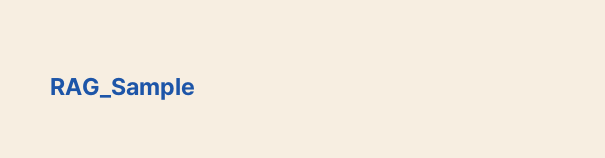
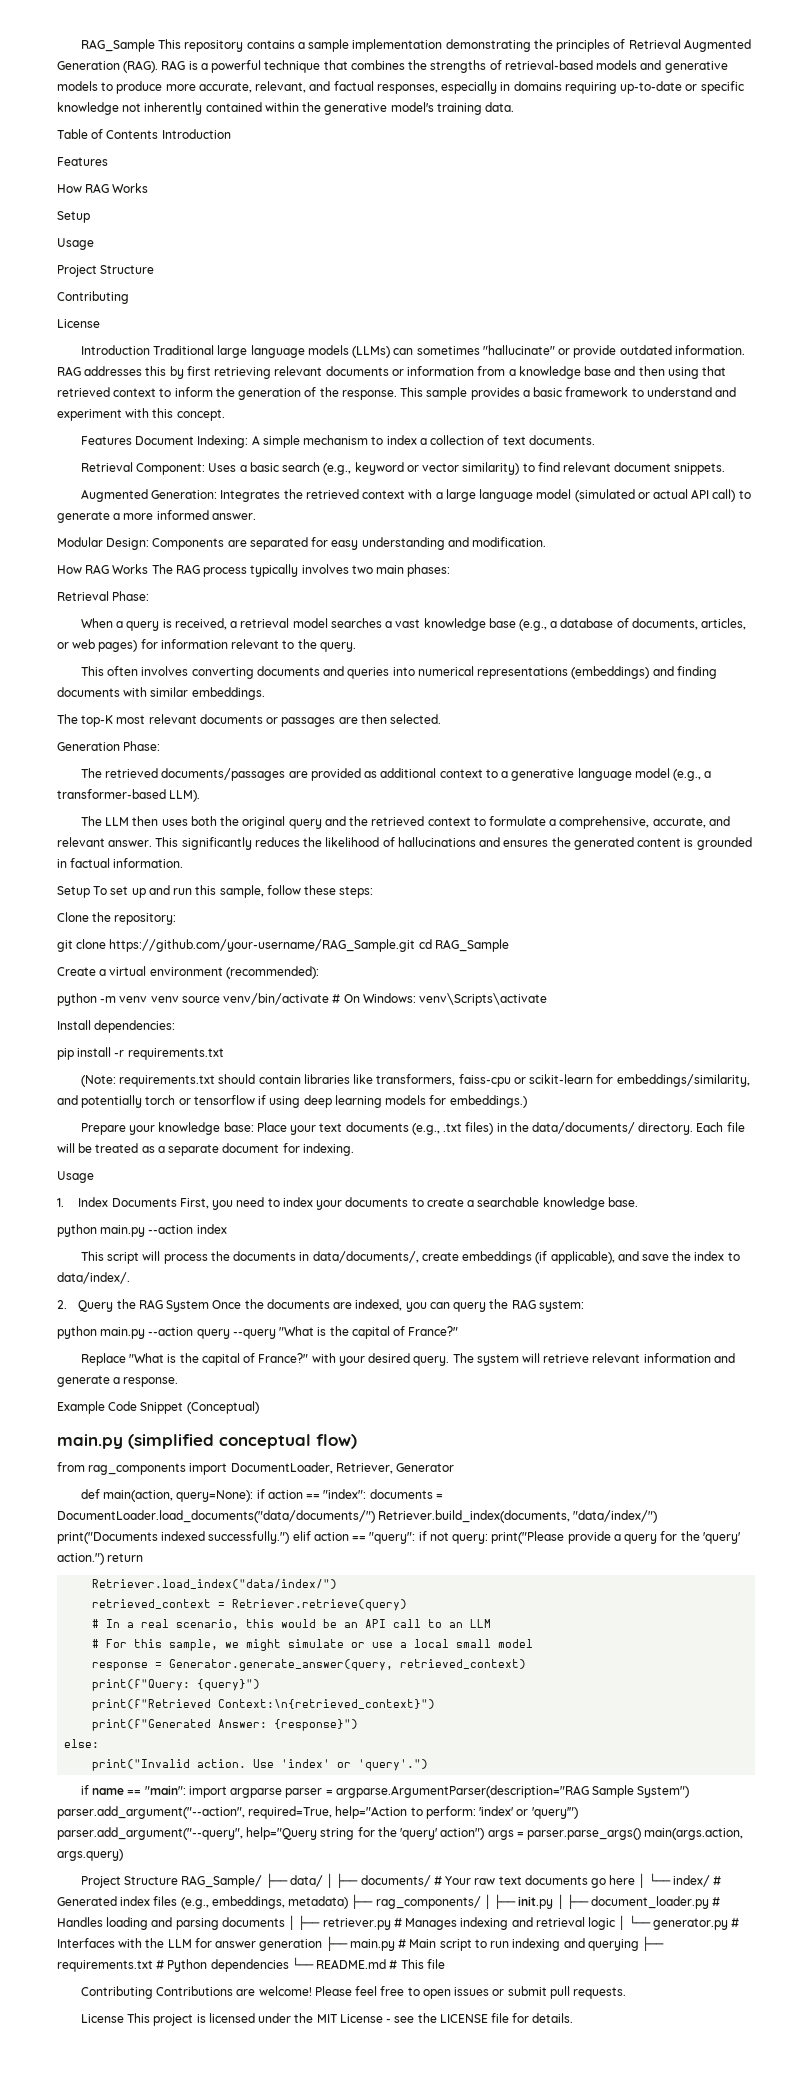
- RAG_Sample
+ RAG_Sample This repository contains a sample implementation demonstrating the principles of Retrieval Augmented Generation (RAG). RAG is a powerful technique that combines the strengths of retrieval-based models and generative models to produce more accurate, relevant, and factual responses, especially in domains requiring up-to-date or specific knowledge not inherently contained within the generative model's training data.
+ Table of Contents Introduction
+ Features
+ How RAG Works
+ Setup
+ Usage
+ Project Structure
+ Contributing
+ License
+ Introduction Traditional large language models (LLMs) can sometimes "hallucinate" or provide outdated information. RAG addresses this by first retrieving relevant documents or information from a knowledge base and then using that retrieved context to inform the generation of the response. This sample provides a basic framework to understand and experiment with this concept.
+ Features Document Indexing: A simple mechanism to index a collection of text documents.
+ Retrieval Component: Uses a basic search (e.g., keyword or vector similarity) to find relevant document snippets.
+ Augmented Generation: Integrates the retrieved context with a large language model (simulated or actual API call) to generate a more informed answer.
+ Modular Design: Components are separated for easy understanding and modification.
+ How RAG Works The RAG process typically involves two main phases:
+ Retrieval Phase:
+ When a query is received, a retrieval model searches a vast knowledge base (e.g., a database of documents, articles, or web pages) for information relevant to the query.
+ This often involves converting documents and queries into numerical representations (embeddings) and finding documents with similar embeddings.
+ The top-K most relevant documents or passages are then selected.
+ Generation Phase:
+ The retrieved documents/passages are provided as additional context to a generative language model (e.g., a transformer-based LLM).
+ The LLM then uses both the original query and the retrieved context to formulate a comprehensive, accurate, and relevant answer. This significantly reduces the likelihood of hallucinations and ensures the generated content is grounded in factual information.
+ Setup To set up and run this sample, follow these steps:
+ Clone the repository:
+ git clone https://github.com/your-username/RAG_Sample.git cd RAG_Sample
+ Create a virtual environment (recommended):
+ python -m venv venv source venv/bin/activate # On Windows: venv\Scripts\activate
+ Install dependencies:
+ pip install -r requirements.txt
+ (Note: requirements.txt should contain libraries like transformers, faiss-cpu or scikit-learn for embeddings/similarity, and potentially torch or tensorflow if using deep learning models for embeddings.)
+ Prepare your knowledge base: Place your text documents (e.g., .txt files) in the data/documents/ directory. Each file will be treated as a separate document for indexing.
+ Usage
+ 1. Index Documents First, you need to index your documents to create a searchable knowledge base.
+ python main.py --action index
+ This script will process the documents in data/documents/, create embeddings (if applicable), and save the index to data/index/.
+ 2. Query the RAG System Once the documents are indexed, you can query the RAG system:
+ python main.py --action query --query "What is the capital of France?"
+ Replace "What is the capital of France?" with your desired query. The system will retrieve relevant information and generate a response.
+ Example Code Snippet (Conceptual)
+ main.py (simplified conceptual flow)
+ from rag_components import DocumentLoader, Retriever, Generator
+ def main(action, query=None): if action == "index": documents = DocumentLoader.load_documents("data/documents/") Retriever.build_index(documents, "data/index/") print("Documents indexed successfully.") elif action == "query": if not query: print("Please provide a query for the 'query' action.") return
+ Retriever.load_index("data/index/")
+ retrieved_context = Retriever.retrieve(query)
+ # In a real scenario, this would be an API call to an LLM
+ # For this sample, we might simulate or use a local small model
+ response = Generator.generate_answer(query, retrieved_context)
+ print(f"Query: {query}")
+ print(f"Retrieved Context:\n{retrieved_context}")
+ print(f"Generated Answer: {response}")
+ else:
+ print("Invalid action. Use 'index' or 'query'.")
+ if name == "main": import argparse parser = argparse.ArgumentParser(description="RAG Sample System") parser.add_argument("--action", required=True, help="Action to perform: 'index' or 'query'") parser.add_argument("--query", help="Query string for the 'query' action") args = parser.parse_args() main(args.action, args.query)
+ Project Structure RAG_Sample/ ├── data/ │ ├── documents/ # Your raw text documents go here │ └── index/ # Generated index files (e.g., embeddings, metadata) ├── rag_components/ │ ├── init.py │ ├── document_loader.py # Handles loading and parsing documents │ ├── retriever.py # Manages indexing and retrieval logic │ └── generator.py # Interfaces with the LLM for answer generation ├── main.py # Main script to run indexing and querying ├── requirements.txt # Python dependencies └── README.md # This file
+ Contributing Contributions are welcome! Please feel free to open issues or submit pull requests.
+ License This project is licensed under the MIT License - see the LICENSE file for details.

